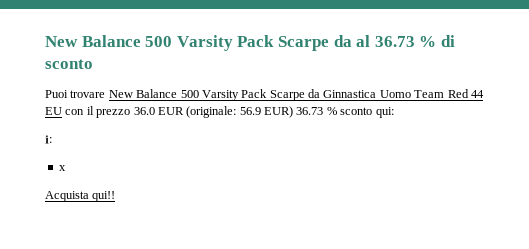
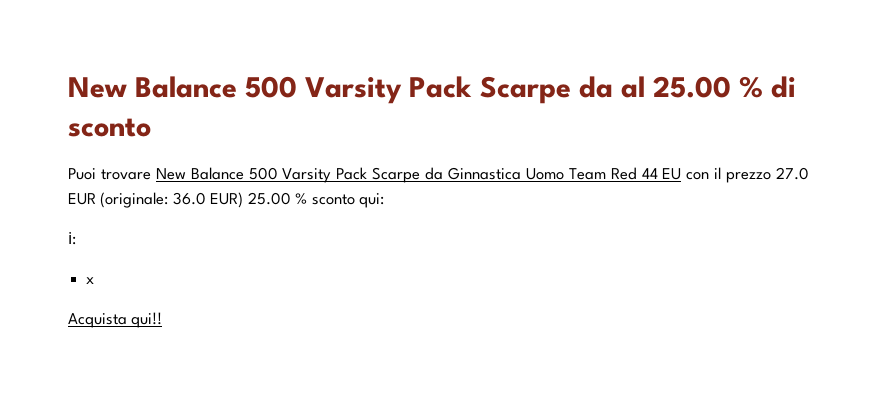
- New Balance 500 Varsity Pack Scarpe da al 36.73 % di sconto
+ New Balance 500 Varsity Pack Scarpe da al 25.00 % di sconto
- Puoi trovare New Balance 500 Varsity Pack Scarpe da Ginnastica Uomo Team Red 44 EU con il prezzo 36.0 EUR (originale: 56.9 EUR) 36.73 % sconto qui:
+ Puoi trovare New Balance 500 Varsity Pack Scarpe da Ginnastica Uomo Team Red 44 EU con il prezzo 27.0 EUR (originale: 36.0 EUR) 25.00 % sconto qui:

